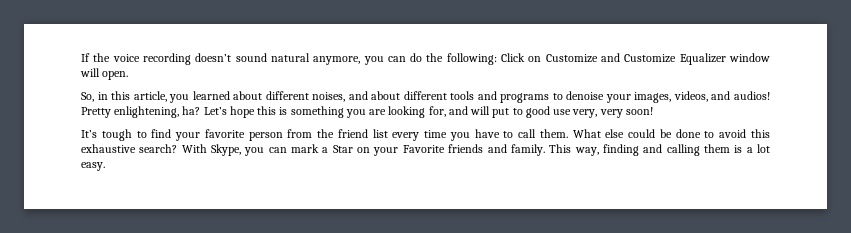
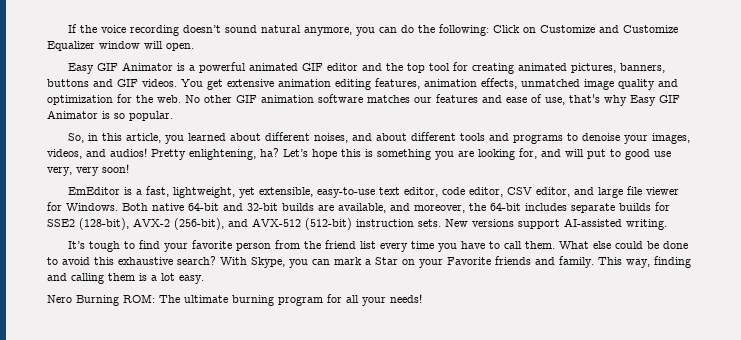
+ Easy GIF Animator is a powerful animated GIF editor and the top tool for creating animated pictures, banners, buttons and GIF videos. You get extensive animation editing features, animation effects, unmatched image quality and optimization for the web. No other GIF animation software matches our features and ease of use, that's why Easy GIF Animator is so popular.
+ EmEditor is a fast, lightweight, yet extensible, easy-to-use text editor, code editor, CSV editor, and large file viewer for Windows. Both native 64-bit and 32-bit builds are available, and moreover, the 64-bit includes separate builds for SSE2 (128-bit), AVX-2 (256-bit), and AVX-512 (512-bit) instruction sets. New versions support AI-assisted writing.
+ Nero Burning ROM: The ultimate burning program for all your needs!

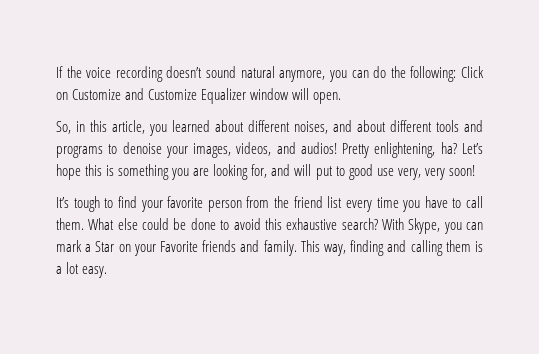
- Easy GIF Animator is a powerful animated GIF editor and the top tool for creating animated pictures, banners, buttons and GIF videos. You get extensive animation editing features, animation effects, unmatched image quality and optimization for the web. No other GIF animation software matches our features and ease of use, that's why Easy GIF Animator is so popular.
- EmEditor is a fast, lightweight, yet extensible, easy-to-use text editor, code editor, CSV editor, and large file viewer for Windows. Both native 64-bit and 32-bit builds are available, and moreover, the 64-bit includes separate builds for SSE2 (128-bit), AVX-2 (256-bit), and AVX-512 (512-bit) instruction sets. New versions support AI-assisted writing.
- Nero Burning ROM: The ultimate burning program for all your needs!

